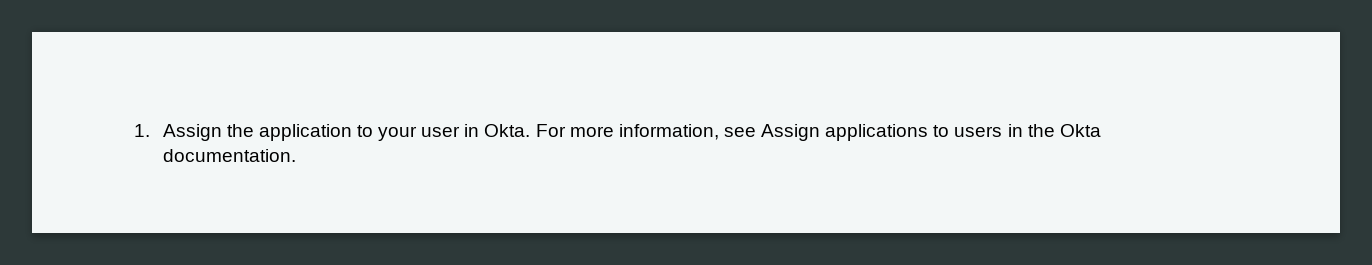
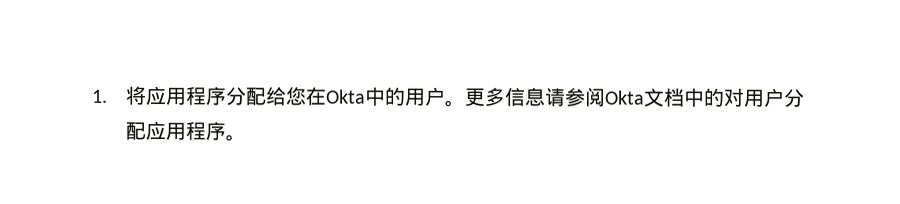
- 1. Assign the application to your user in Okta. For more information, see Assign applications to users in the Okta documentation.
+ 1.将应用程序分配给您在Okta中的用户。更多信息请参阅Okta文档中的对用户分配应用程序。

